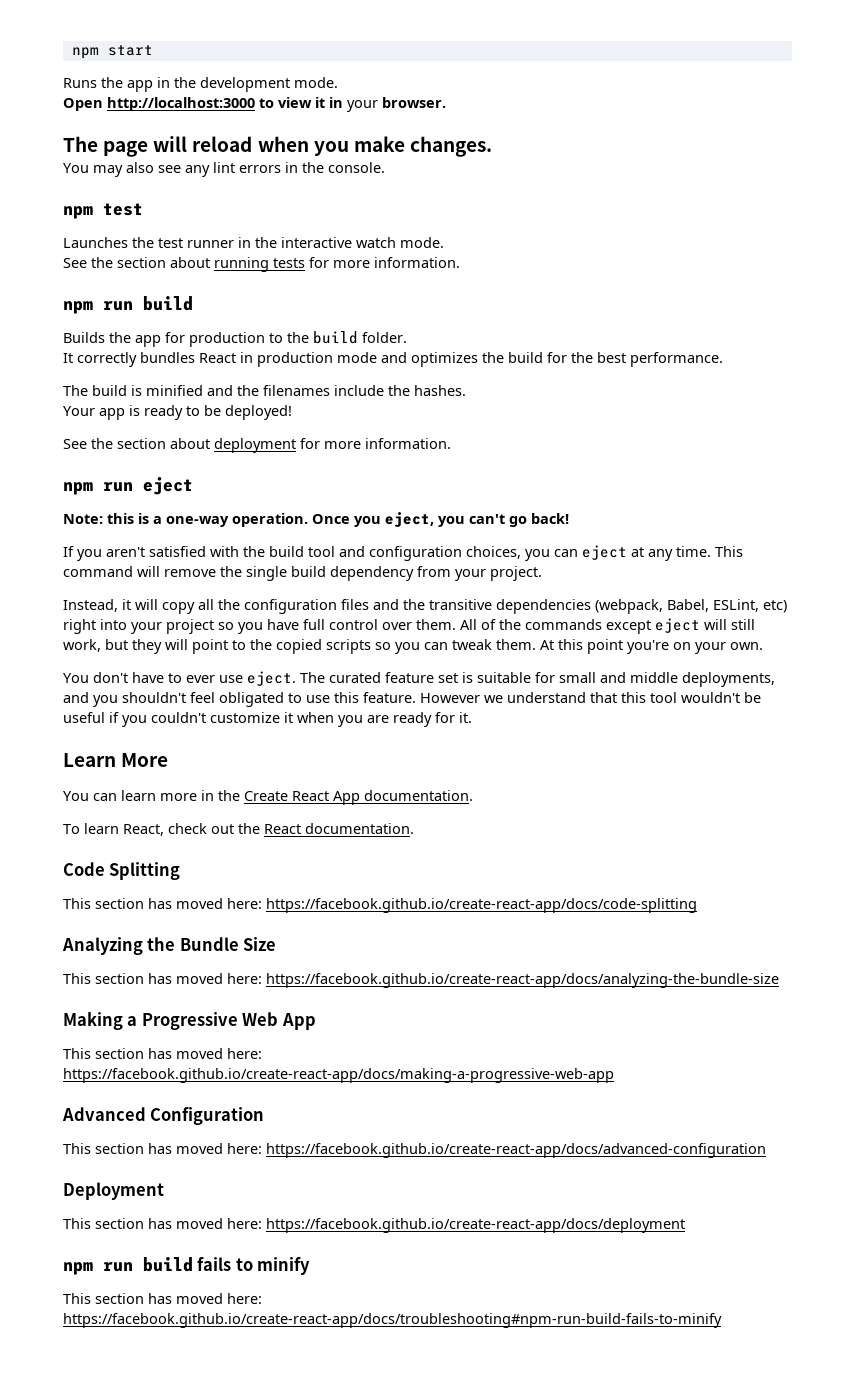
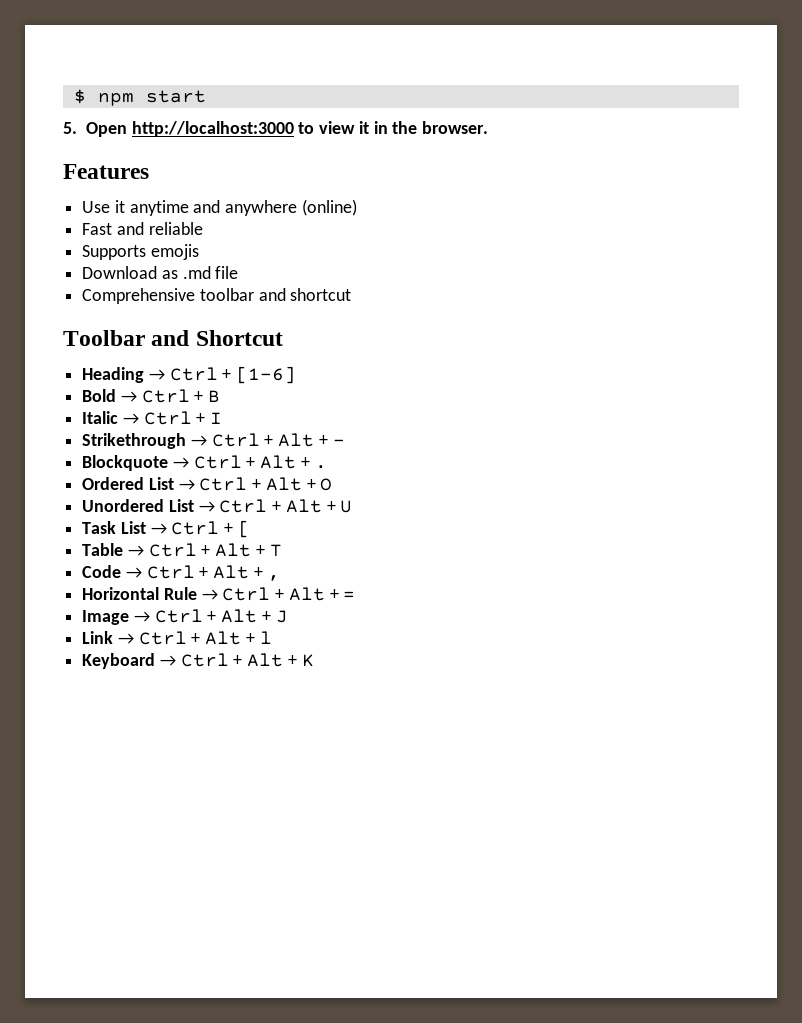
- npm start
+ $ npm start
- Runs the app in the development mode.
- Open http://localhost:3000 to view it in your browser.
+ 5. Open http://localhost:3000 to view it in the browser.
- The page will reload when you make changes.
- You may also see any lint errors in the console.
- npm test
- Launches the test runner in the interactive watch mode.
- See the section about running tests for more information.
- npm run build
- Builds the app for production to the build folder.
- It correctly bundles React in production mode and optimizes the build for the best performance.
- The build is minified and the filenames include the hashes.
- Your app is ready to be deployed!
- See the section about deployment for more information.
- npm run eject
- Note: this is a one-way operation. Once you eject, you can't go back!
- If you aren't satisfied with the build tool and configuration choices, you can eject at any time. This command will remove the single build dependency from your project.
- Instead, it will copy all the configuration files and the transitive dependencies (webpack, Babel, ESLint, etc) right into your project so you have full control over them. All of the commands except eject will still work, but they will point to the copied scripts so you can tweak them. At this point you're on your own.
- You don't have to ever use eject. The curated feature set is suitable for small and middle deployments, and you shouldn't feel obligated to use this feature. However we understand that this tool wouldn't be useful if you couldn't customize it when you are ready for it.
- Learn More
- You can learn more in the Create React App documentation.
- To learn React, check out the React documentation.
- Code Splitting
- This section has moved here: https://facebook.github.io/create-react-app/docs/code-splitting
- Analyzing the Bundle Size
- This section has moved here: https://facebook.github.io/create-react-app/docs/analyzing-the-bundle-size
- Making a Progressive Web App
- This section has moved here: https://facebook.github.io/create-react-app/docs/making-a-progressive-web-app
- Advanced Configuration
- This section has moved here: https://facebook.github.io/create-react-app/docs/advanced-configuration
- Deployment
- This section has moved here: https://facebook.github.io/create-react-app/docs/deployment
- npm run build fails to minify
- This section has moved here: https://facebook.github.io/create-react-app/docs/troubleshooting#npm-run-build-fails-to-minify
+ Features
+ Use it anytime and anywhere (online)
+ Fast and reliable
+ Supports emojis
+ Download as .md file
+ Comprehensive toolbar and shortcut
+ Toolbar and Shortcut
+ Heading → Ctrl + [1-6]
+ Bold → Ctrl + B
+ Italic → Ctrl + I
+ Strikethrough → Ctrl + Alt + -
+ Blockquote → Ctrl + Alt + .
+ Ordered List → Ctrl + Alt + O
+ Unordered List → Ctrl + Alt + U
+ Task List → Ctrl + [
+ Table → Ctrl + Alt + T
+ Code → Ctrl + Alt + ,
+ Horizontal Rule → Ctrl + Alt + =
+ Image → Ctrl + Alt + J
+ Link → Ctrl + Alt + l
+ Keyboard → Ctrl + Alt + K

